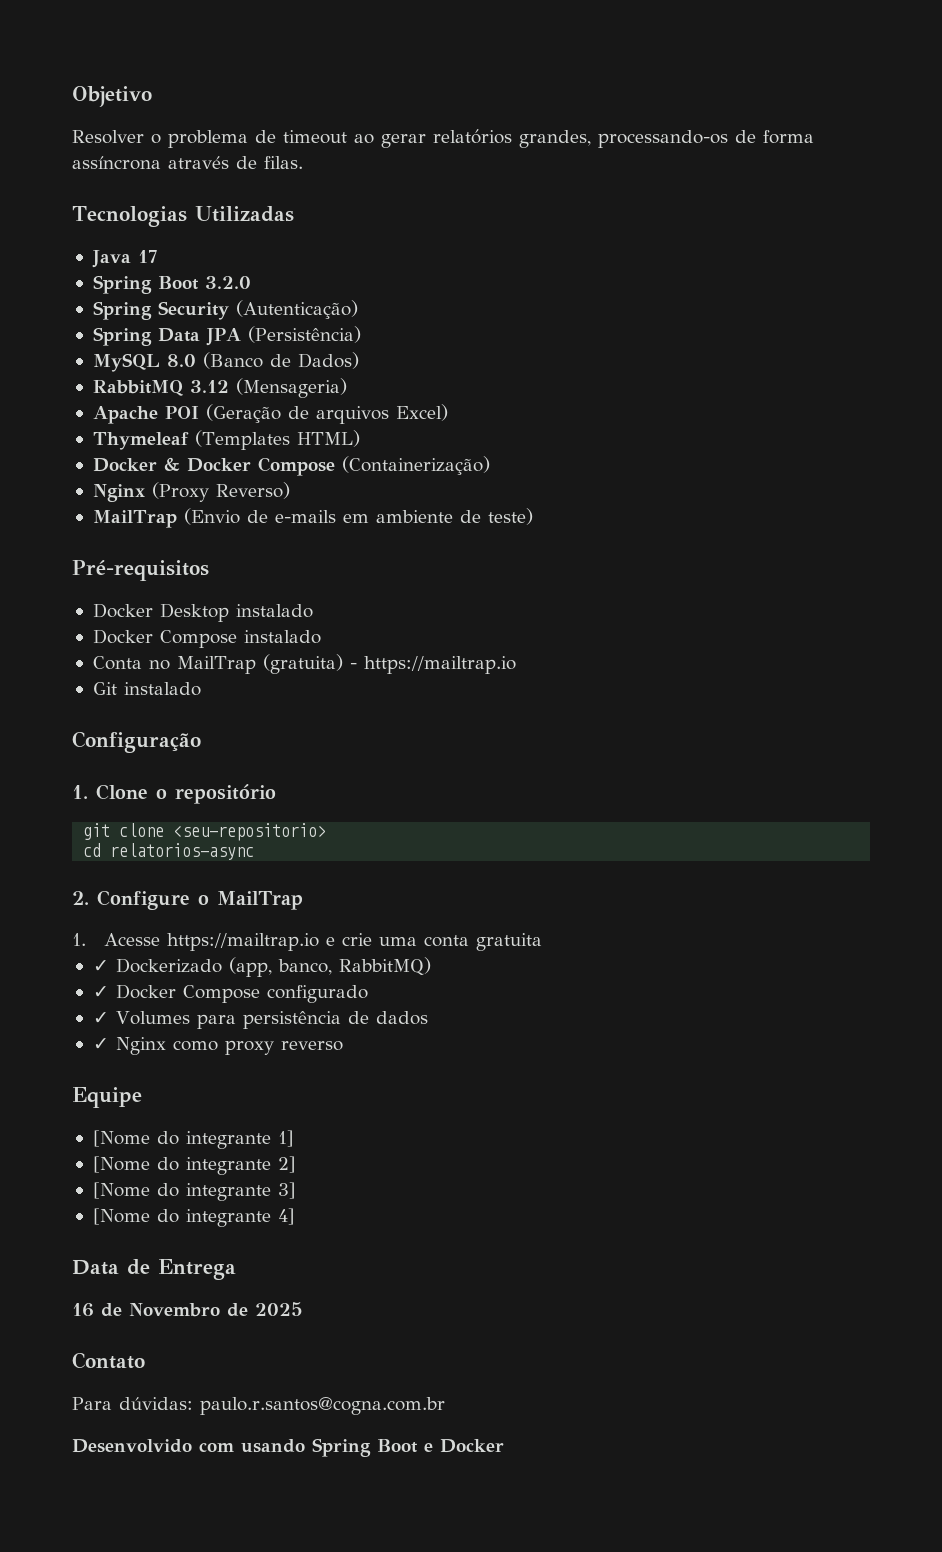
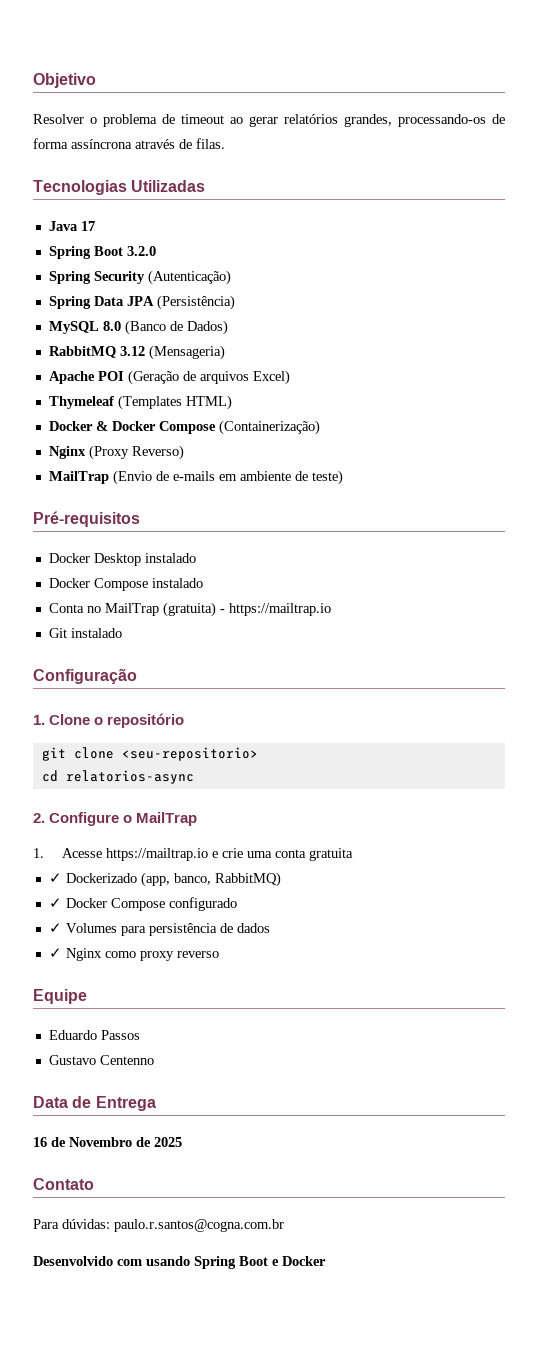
- [Nome do integrante 1]
- [Nome do integrante 2]
- [Nome do integrante 3]
- [Nome do integrante 4]
+ Eduardo Passos
+ Gustavo Centenno

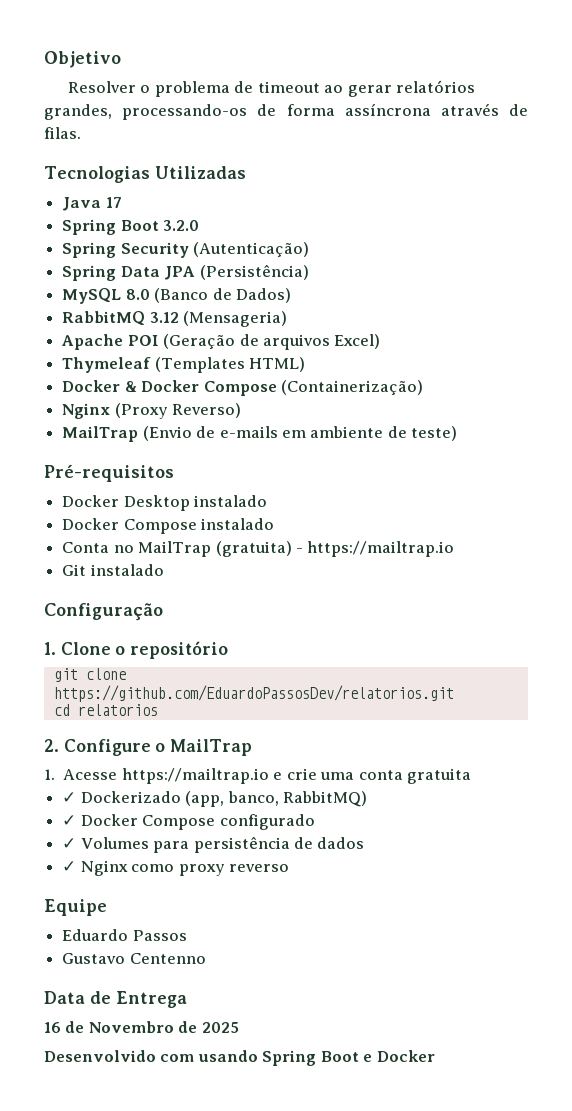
- git clone <seu-repositorio>
+ git clone https://github.com/EduardoPassosDev/relatorios.git
- cd relatorios-async
+ cd relatorios
- Contato
- Para dúvidas: paulo.r.santos@cogna.com.br

